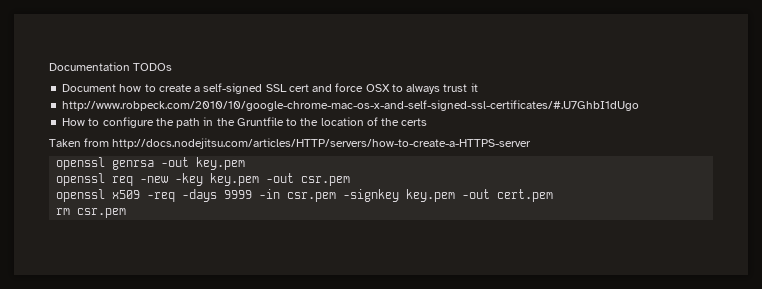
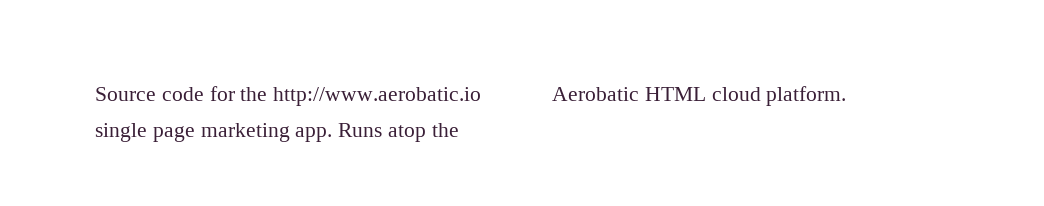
- Documentation TODOs
- Document how to create a self-signed SSL cert and force OSX to always trust it
- http://www.robpeck.com/2010/10/google-chrome-mac-os-x-and-self-signed-ssl-certificates/#.U7GhbI1dUgo
- How to configure the path in the Gruntfile to the location of the certs
- Taken from http://docs.nodejitsu.com/articles/HTTP/servers/how-to-create-a-HTTPS-server
- openssl genrsa -out key.pem
- openssl req -new -key key.pem -out csr.pem
- openssl x509 -req -days 9999 -in csr.pem -signkey key.pem -out cert.pem
- rm csr.pem
+ Source code for the http://www.aerobatic.io single page marketing app. Runs atop the Aerobatic HTML cloud platform.

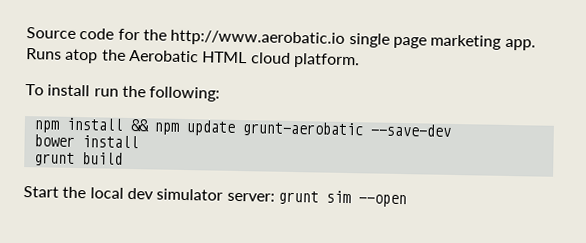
+ To install run the following:
+ npm install && npm update grunt-aerobatic --save-dev
+ bower install
+ grunt build
+ Start the local dev simulator server: grunt sim --open

